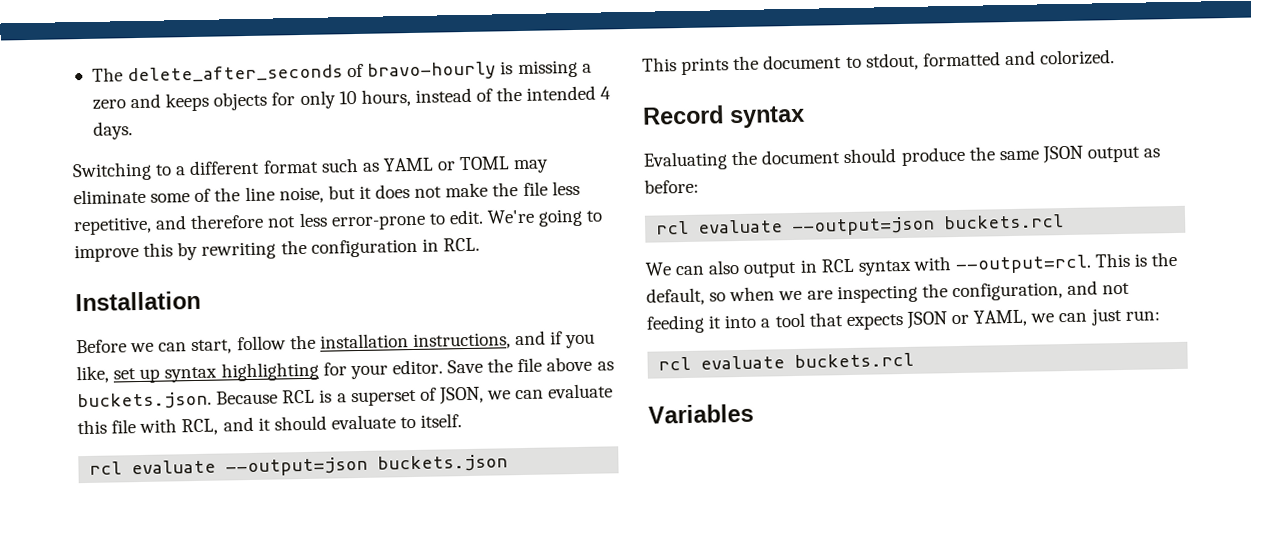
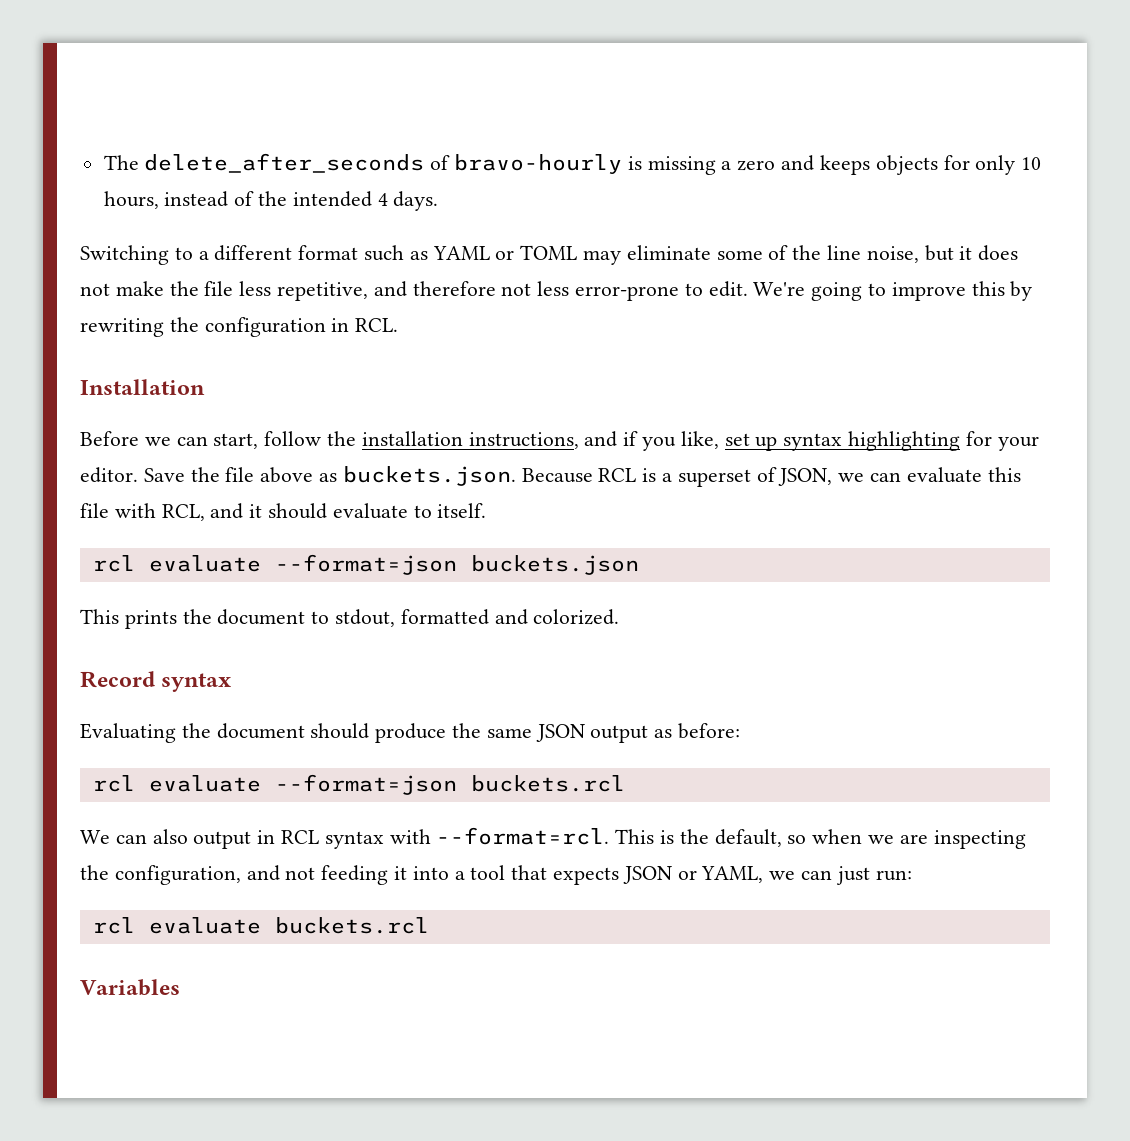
- rcl evaluate --output=json buckets.json
+ rcl evaluate --format=json buckets.json
- rcl evaluate --output=json buckets.rcl
+ rcl evaluate --format=json buckets.rcl
- We can also output in RCL syntax with --output=rcl.
+ We can also output in RCL syntax with --format=rcl.

